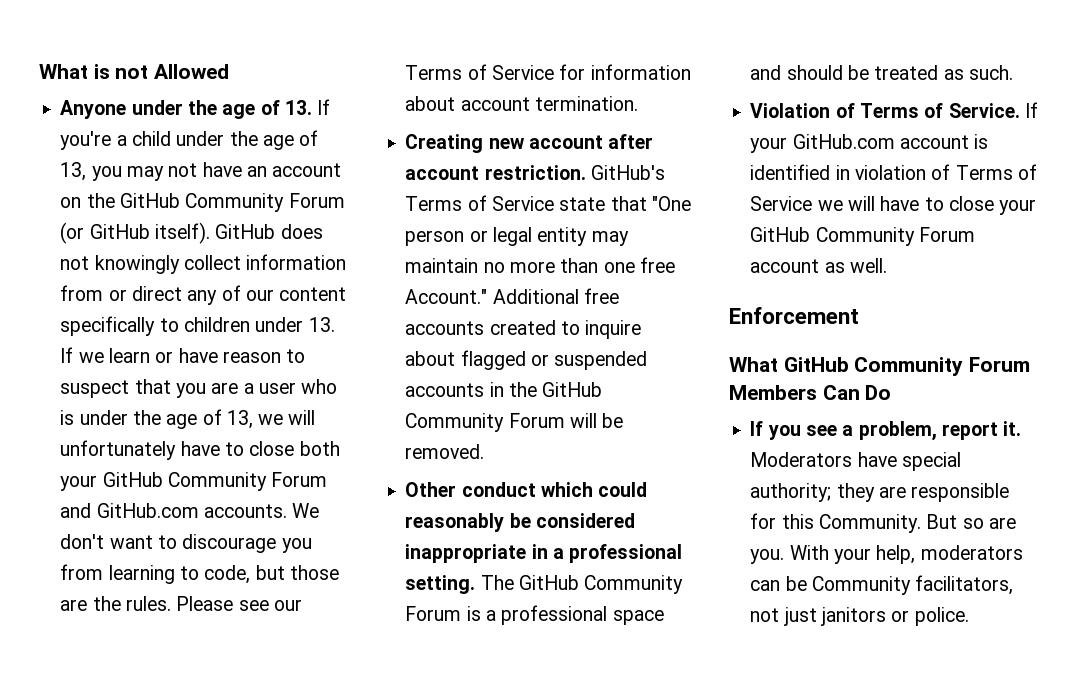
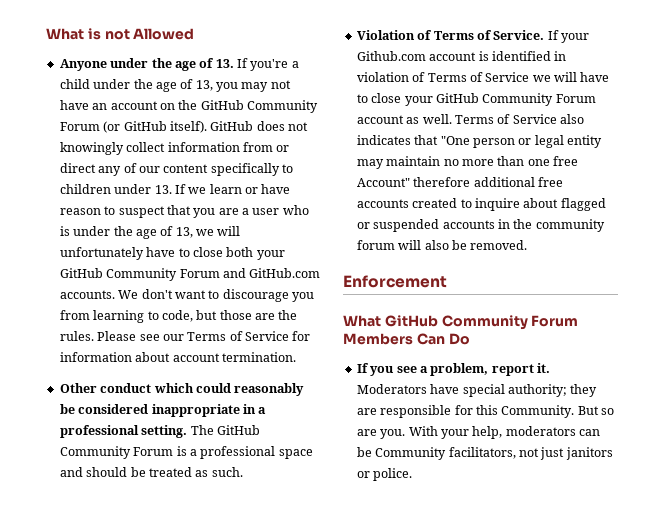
- Creating new account after account restriction. GitHub's Terms of Service state that "One person or legal entity may maintain no more than one free Account." Additional free accounts created to inquire about flagged or suspended accounts in the GitHub Community Forum will be removed.
- If your GitHub.com account is identified in violation of Terms of Service we will have to close your GitHub Community Forum account as well.
+ If your Github.com account is identified in violation of Terms of Service we will have to close your GitHub Community Forum account as well. Terms of Service also indicates that "One person or legal entity may maintain no more than one free Account" therefore additional free accounts created to inquire about flagged or suspended accounts in the community forum will also be removed.

